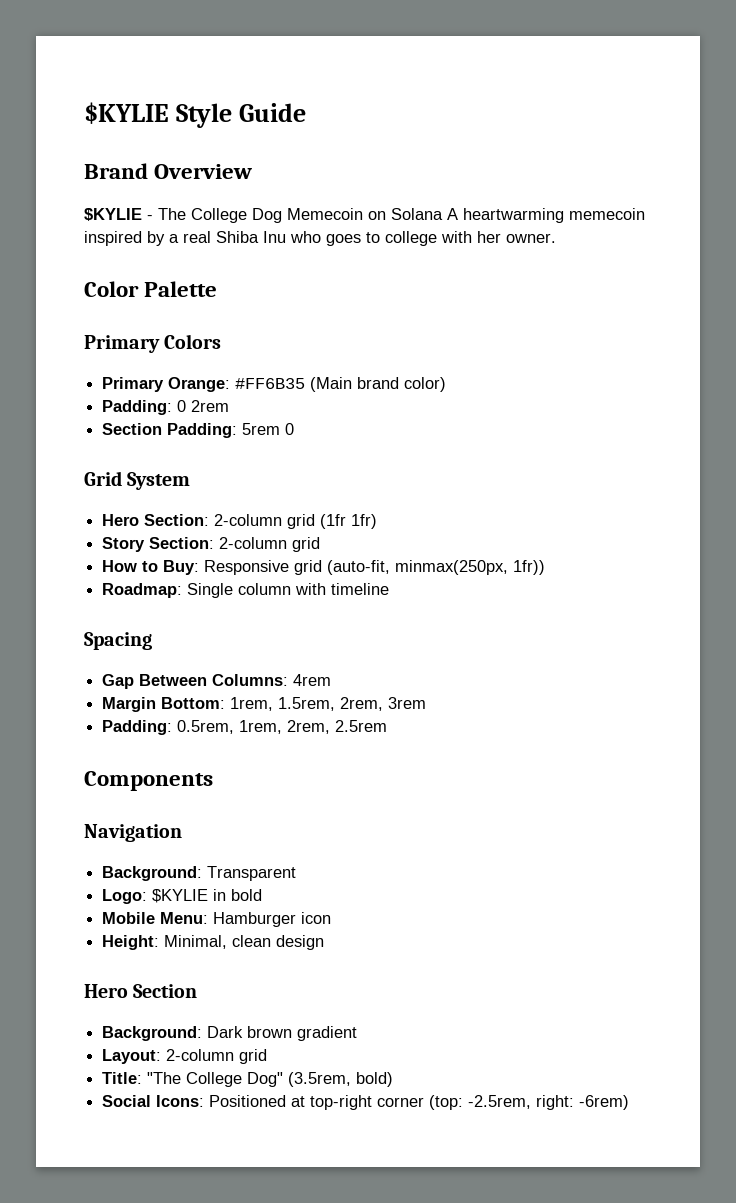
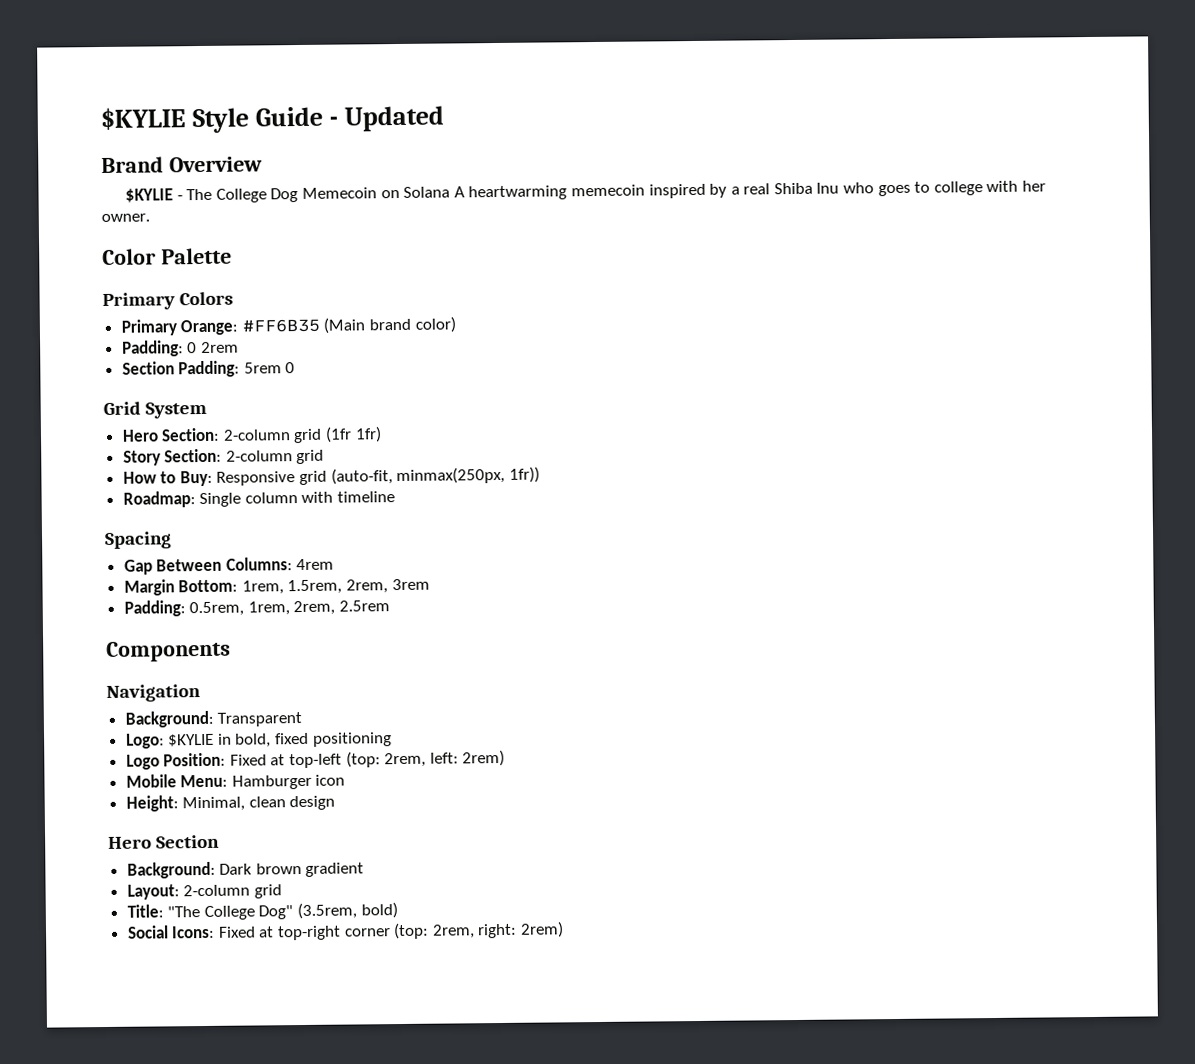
- $KYLIE Style Guide
+ $KYLIE Style Guide - Updated
- Logo: $KYLIE in bold
+ Logo: $KYLIE in bold, fixed positioning
+ Logo Position: Fixed at top-left (top: 2rem, left: 2rem)
- Social Icons: Positioned at top-right corner (top: -2.5rem, right: -6rem)
+ Social Icons: Fixed at top-right corner (top: 2rem, right: 2rem)

